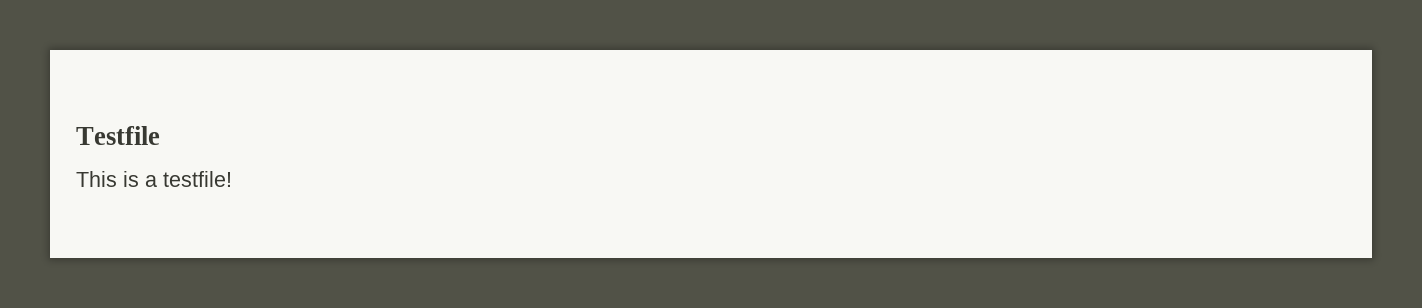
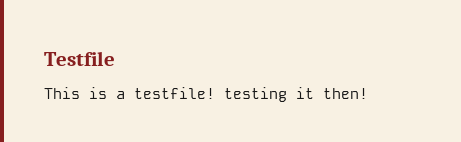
- This is a testfile!
+ This is a testfile! testing it then!

